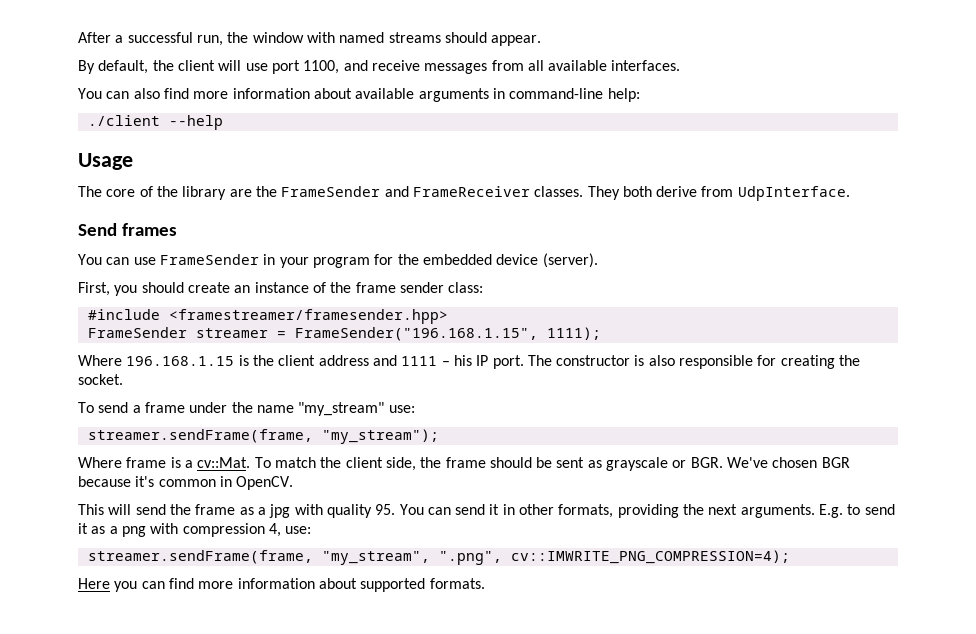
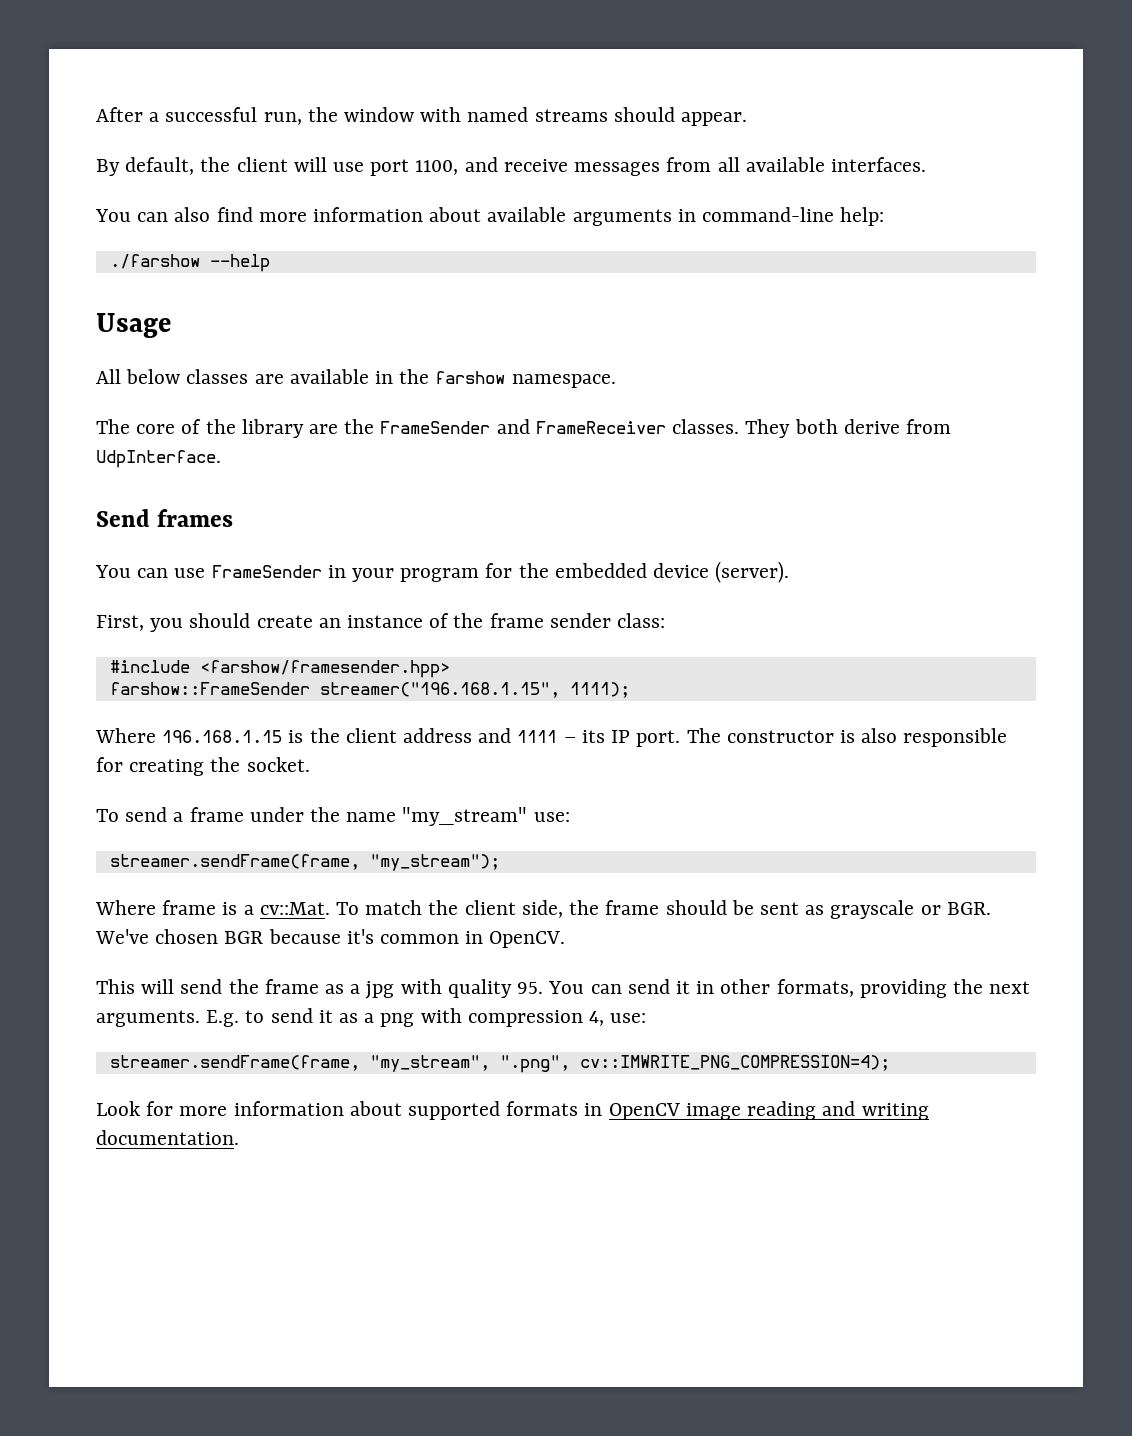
- ./client --help
+ ./farshow --help
+ All below classes are available in the farshow namespace.
- #include <framestreamer/framesender.hpp>
- FrameSender streamer = FrameSender("196.168.1.15", 1111);
+ #include <farshow/framesender.hpp>
+ farshow::FrameSender streamer("196.168.1.15", 1111);
- Where 196.168.1.15 is the client address and 1111 – his IP port.
+ Where 196.168.1.15 is the client address and 1111 – its IP port.
- Here you can find more information about supported formats.
+ Look for more information about supported formats in OpenCV image reading and writing documentation.

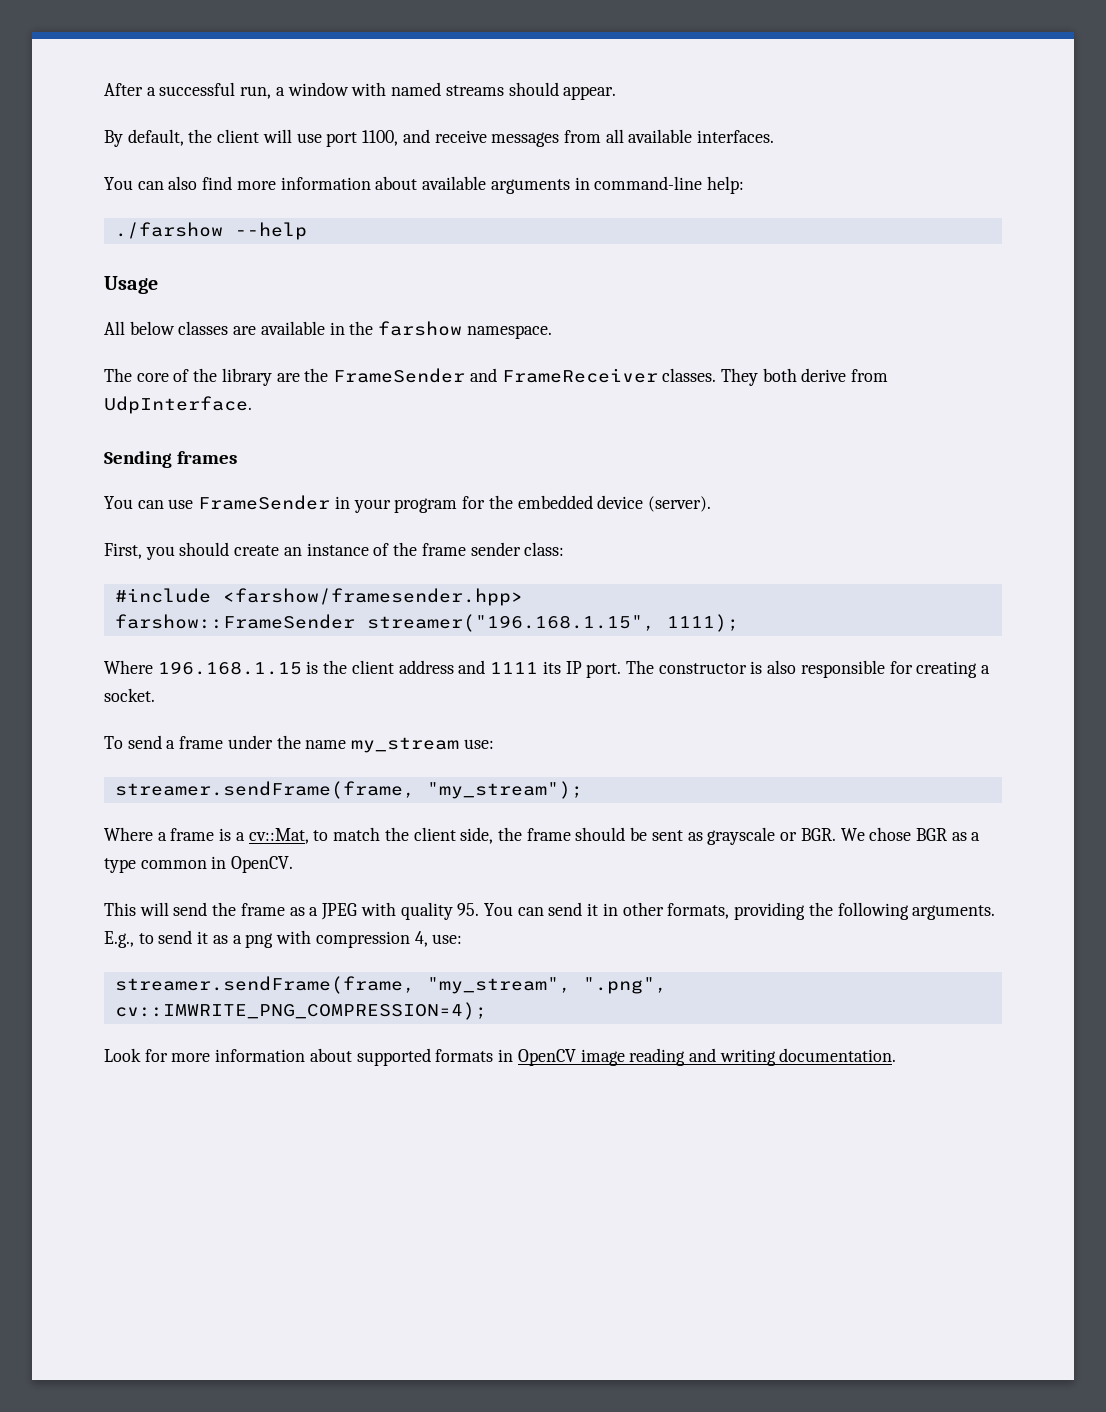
- After a successful run, the window with named streams should appear.
+ After a successful run, a window with named streams should appear.
- Send frames
+ Sending frames
- Where 196.168.1.15 is the client address and 1111 – its IP port.
+ Where 196.168.1.15 is the client address and 1111 its IP port.
- The constructor is also responsible for creating the socket.
+ The constructor is also responsible for creating a socket.
- To send a frame under the name "my_stream" use:
+ To send a frame under the name my_stream use:
- Where frame is a cv::Mat. To match the client side, the frame should be sent as grayscale or BGR. We've chosen BGR because it's common in OpenCV.
+ Where a frame is a cv::Mat, to match the client side, the frame should be sent as grayscale or BGR. We chose BGR as a type common in OpenCV.
- This will send the frame as a jpg with quality 95. You can send it in other formats, providing the next arguments. E.g. to send it as a png with compression 4, use:
+ This will send the frame as a JPEG with quality 95. You can send it in other formats, providing the following arguments. E.g., to send it as a png with compression 4, use:

